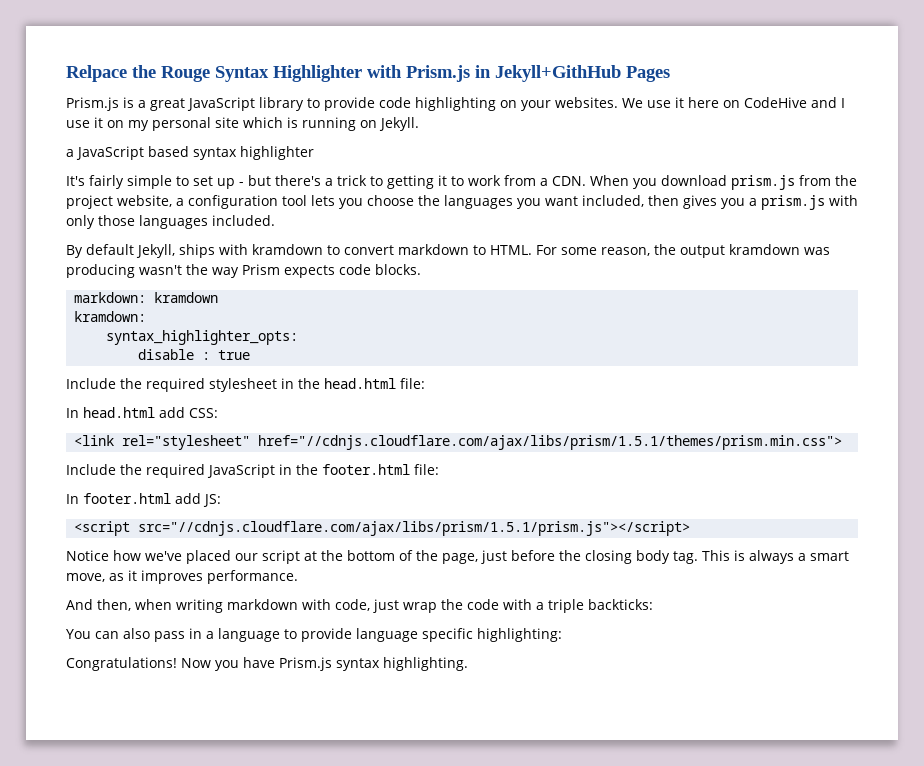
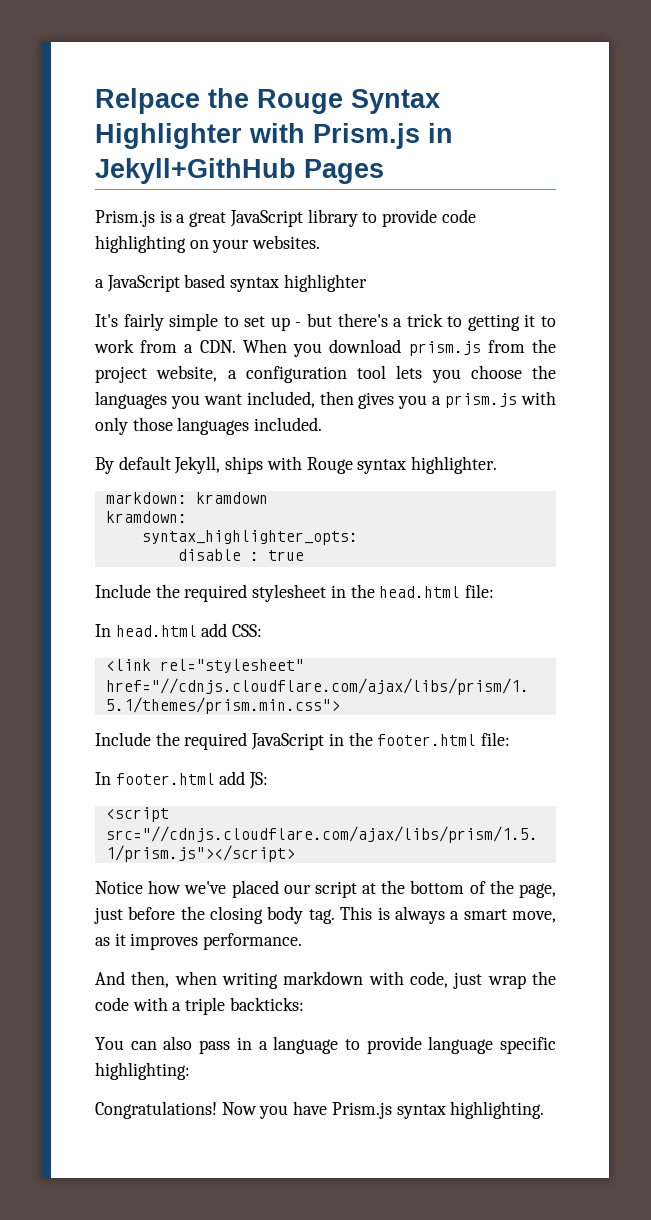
- We use it here on CodeHive and I use it on my personal site which is running on Jekyll.
- By default Jekyll, ships with kramdown to convert markdown to HTML. For some reason, the output kramdown was producing wasn't the way Prism expects code blocks.
+ By default Jekyll, ships with Rouge syntax highlighter.

